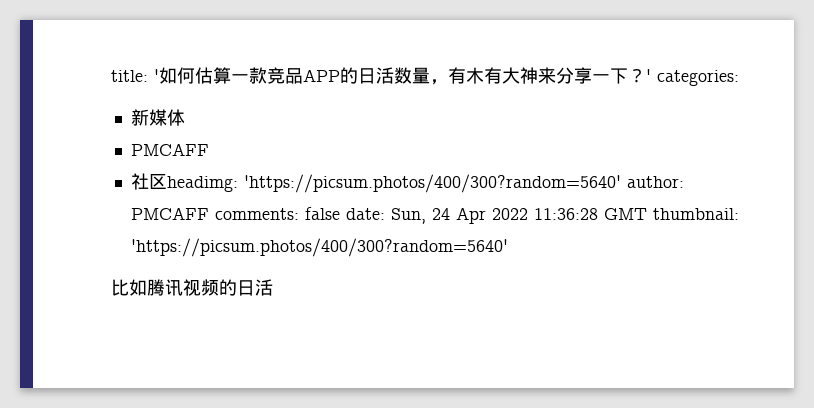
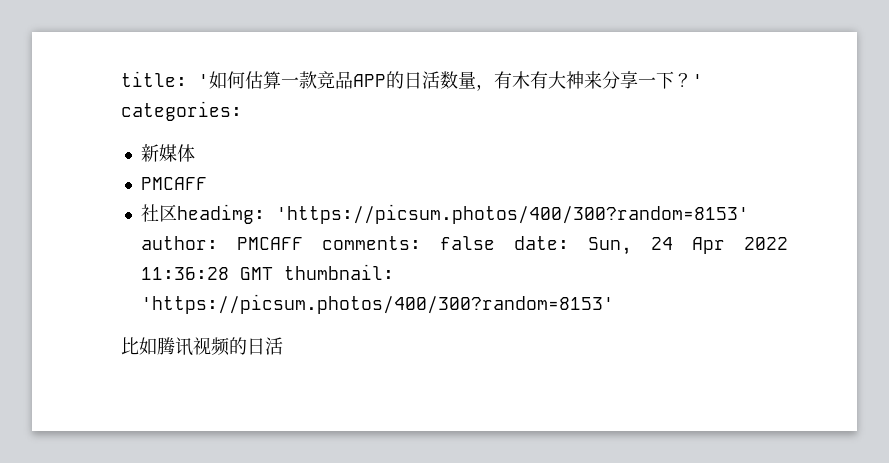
- 社区headimg: 'https://picsum.photos/400/300?random=5640' author: PMCAFF comments: false date: Sun, 24 Apr 2022 11:36:28 GMT thumbnail: 'https://picsum.photos/400/300?random=5640'
+ 社区headimg: 'https://picsum.photos/400/300?random=8153' author: PMCAFF comments: false date: Sun, 24 Apr 2022 11:36:28 GMT thumbnail: 'https://picsum.photos/400/300?random=8153'

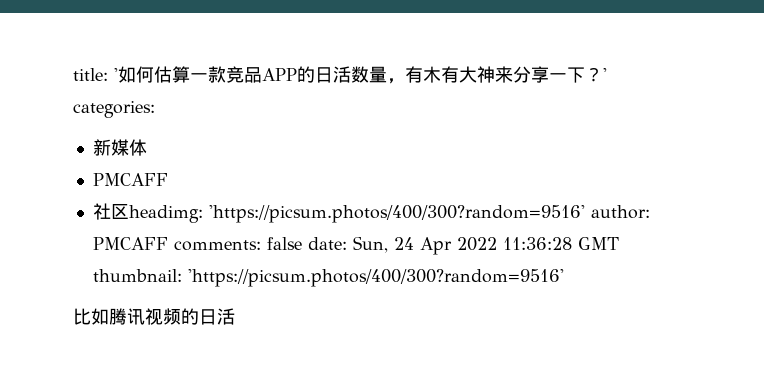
- 社区headimg: 'https://picsum.photos/400/300?random=8153' author: PMCAFF comments: false date: Sun, 24 Apr 2022 11:36:28 GMT thumbnail: 'https://picsum.photos/400/300?random=8153'
+ 社区headimg: 'https://picsum.photos/400/300?random=9516' author: PMCAFF comments: false date: Sun, 24 Apr 2022 11:36:28 GMT thumbnail: 'https://picsum.photos/400/300?random=9516'

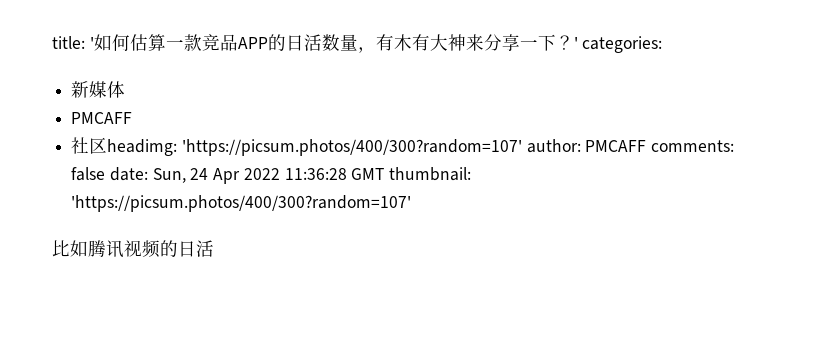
- 社区headimg: 'https://picsum.photos/400/300?random=9516' author: PMCAFF comments: false date: Sun, 24 Apr 2022 11:36:28 GMT thumbnail: 'https://picsum.photos/400/300?random=9516'
+ 社区headimg: 'https://picsum.photos/400/300?random=107' author: PMCAFF comments: false date: Sun, 24 Apr 2022 11:36:28 GMT thumbnail: 'https://picsum.photos/400/300?random=107'

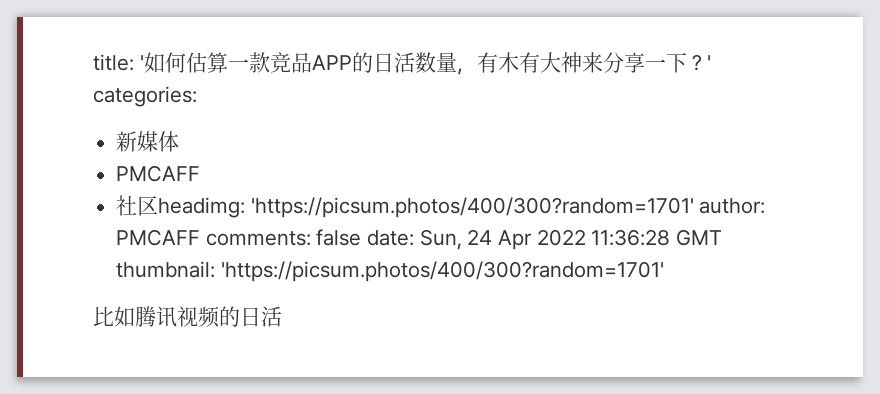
- 社区headimg: 'https://picsum.photos/400/300?random=107' author: PMCAFF comments: false date: Sun, 24 Apr 2022 11:36:28 GMT thumbnail: 'https://picsum.photos/400/300?random=107'
+ 社区headimg: 'https://picsum.photos/400/300?random=1701' author: PMCAFF comments: false date: Sun, 24 Apr 2022 11:36:28 GMT thumbnail: 'https://picsum.photos/400/300?random=1701'

